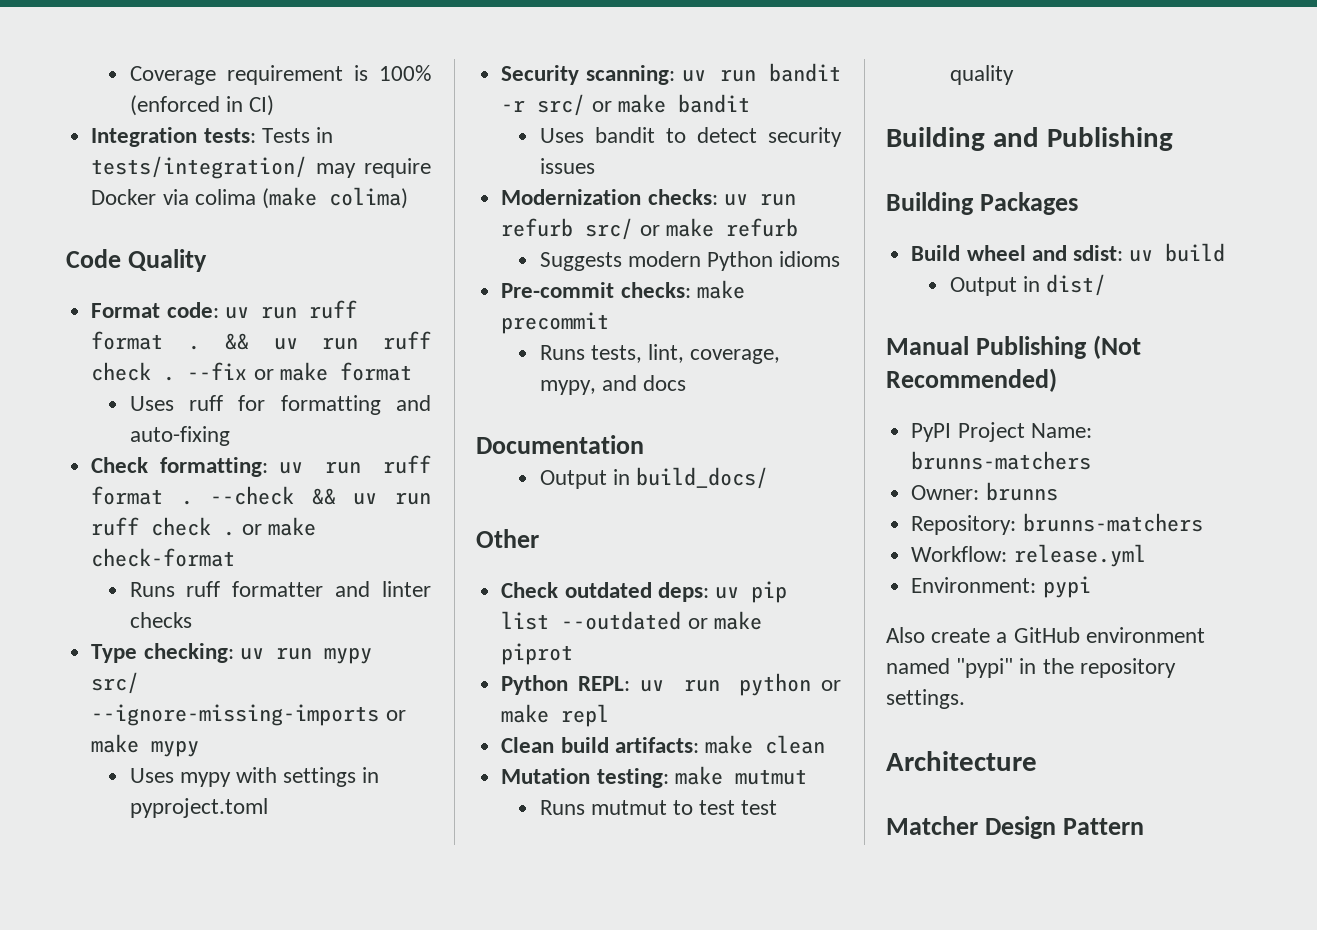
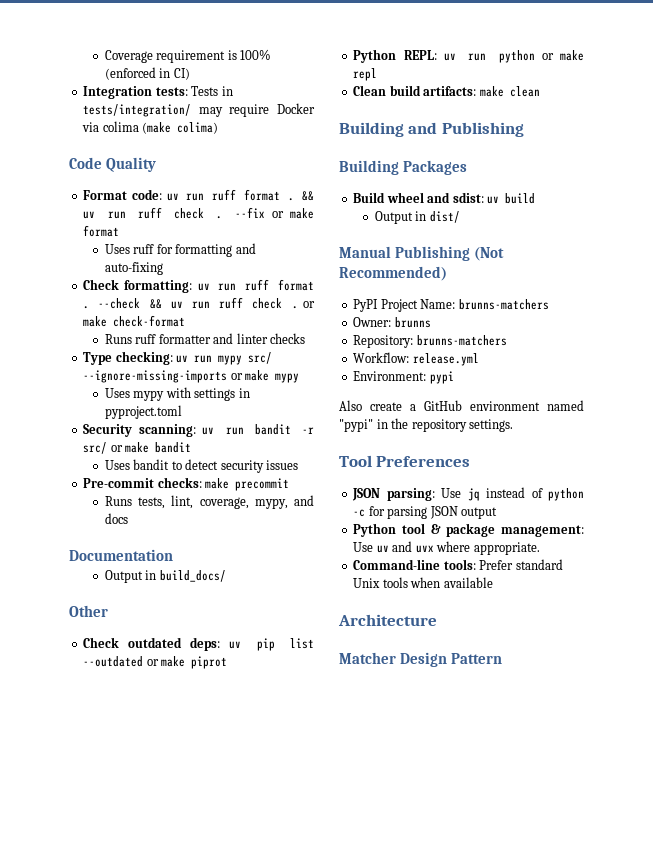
- Modernization checks: uv run refurb src/ or make refurb
- Suggests modern Python idioms
- Mutation testing: make mutmut
- Runs mutmut to test test quality
+ Tool Preferences
+ JSON parsing: Use jq instead of python -c for parsing JSON output
+ Python tool & package management: Use uv and uvx where appropriate.
+ Command-line tools: Prefer standard Unix tools when available

